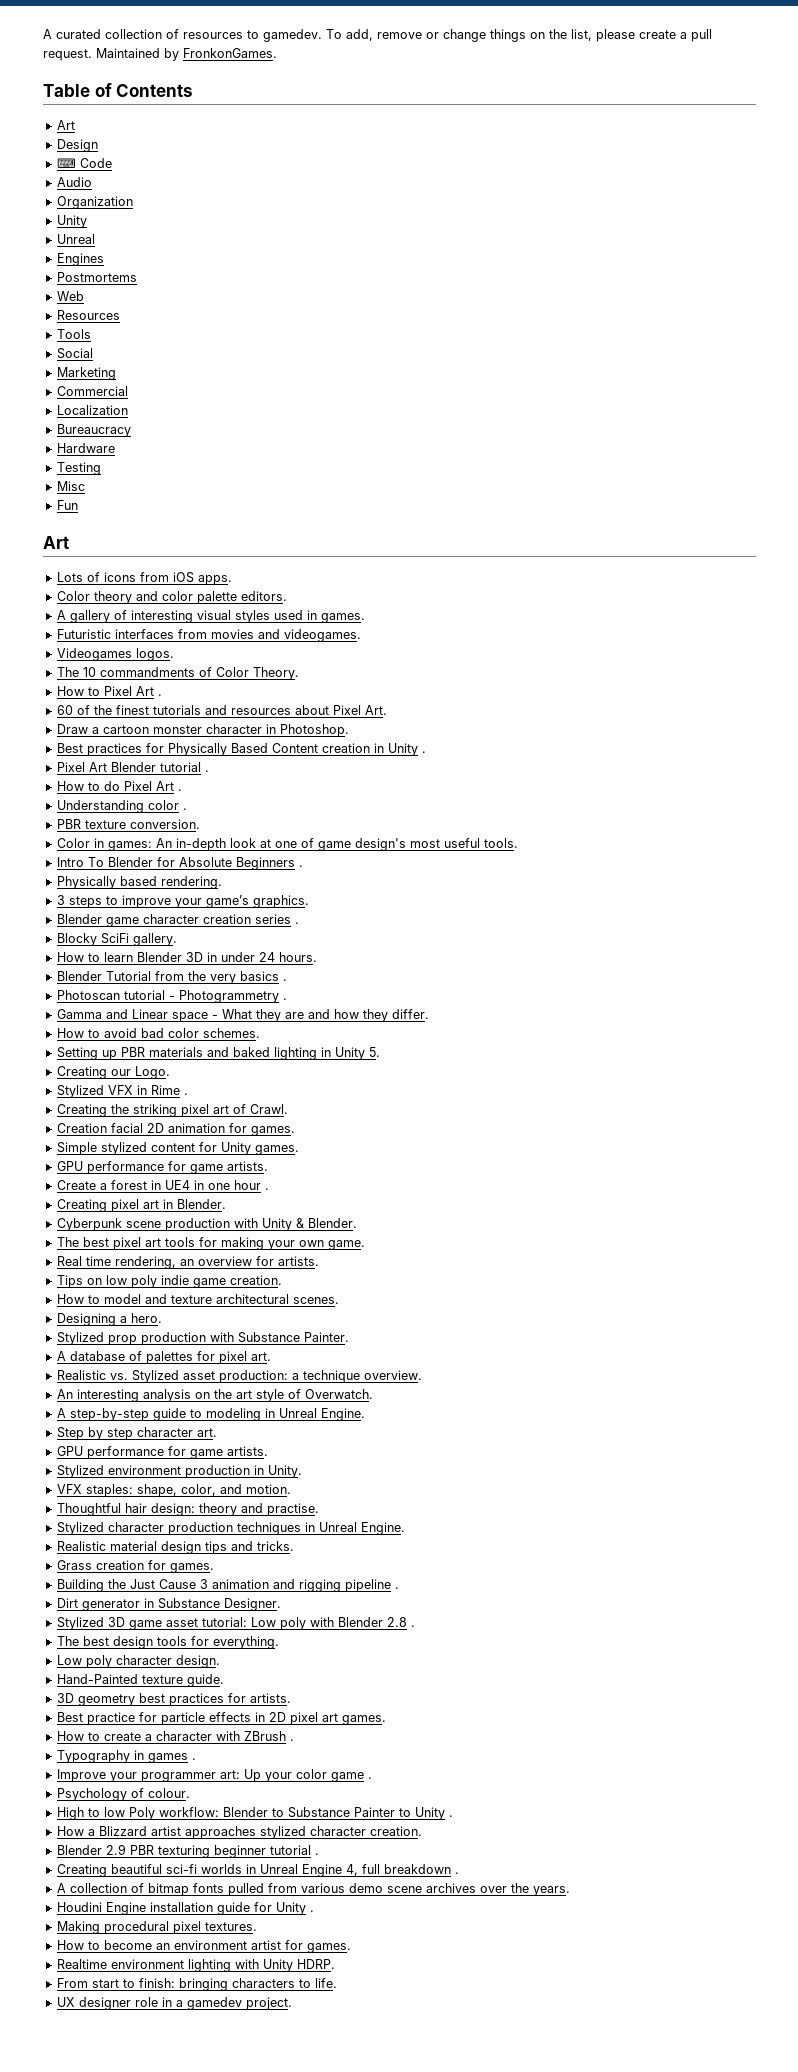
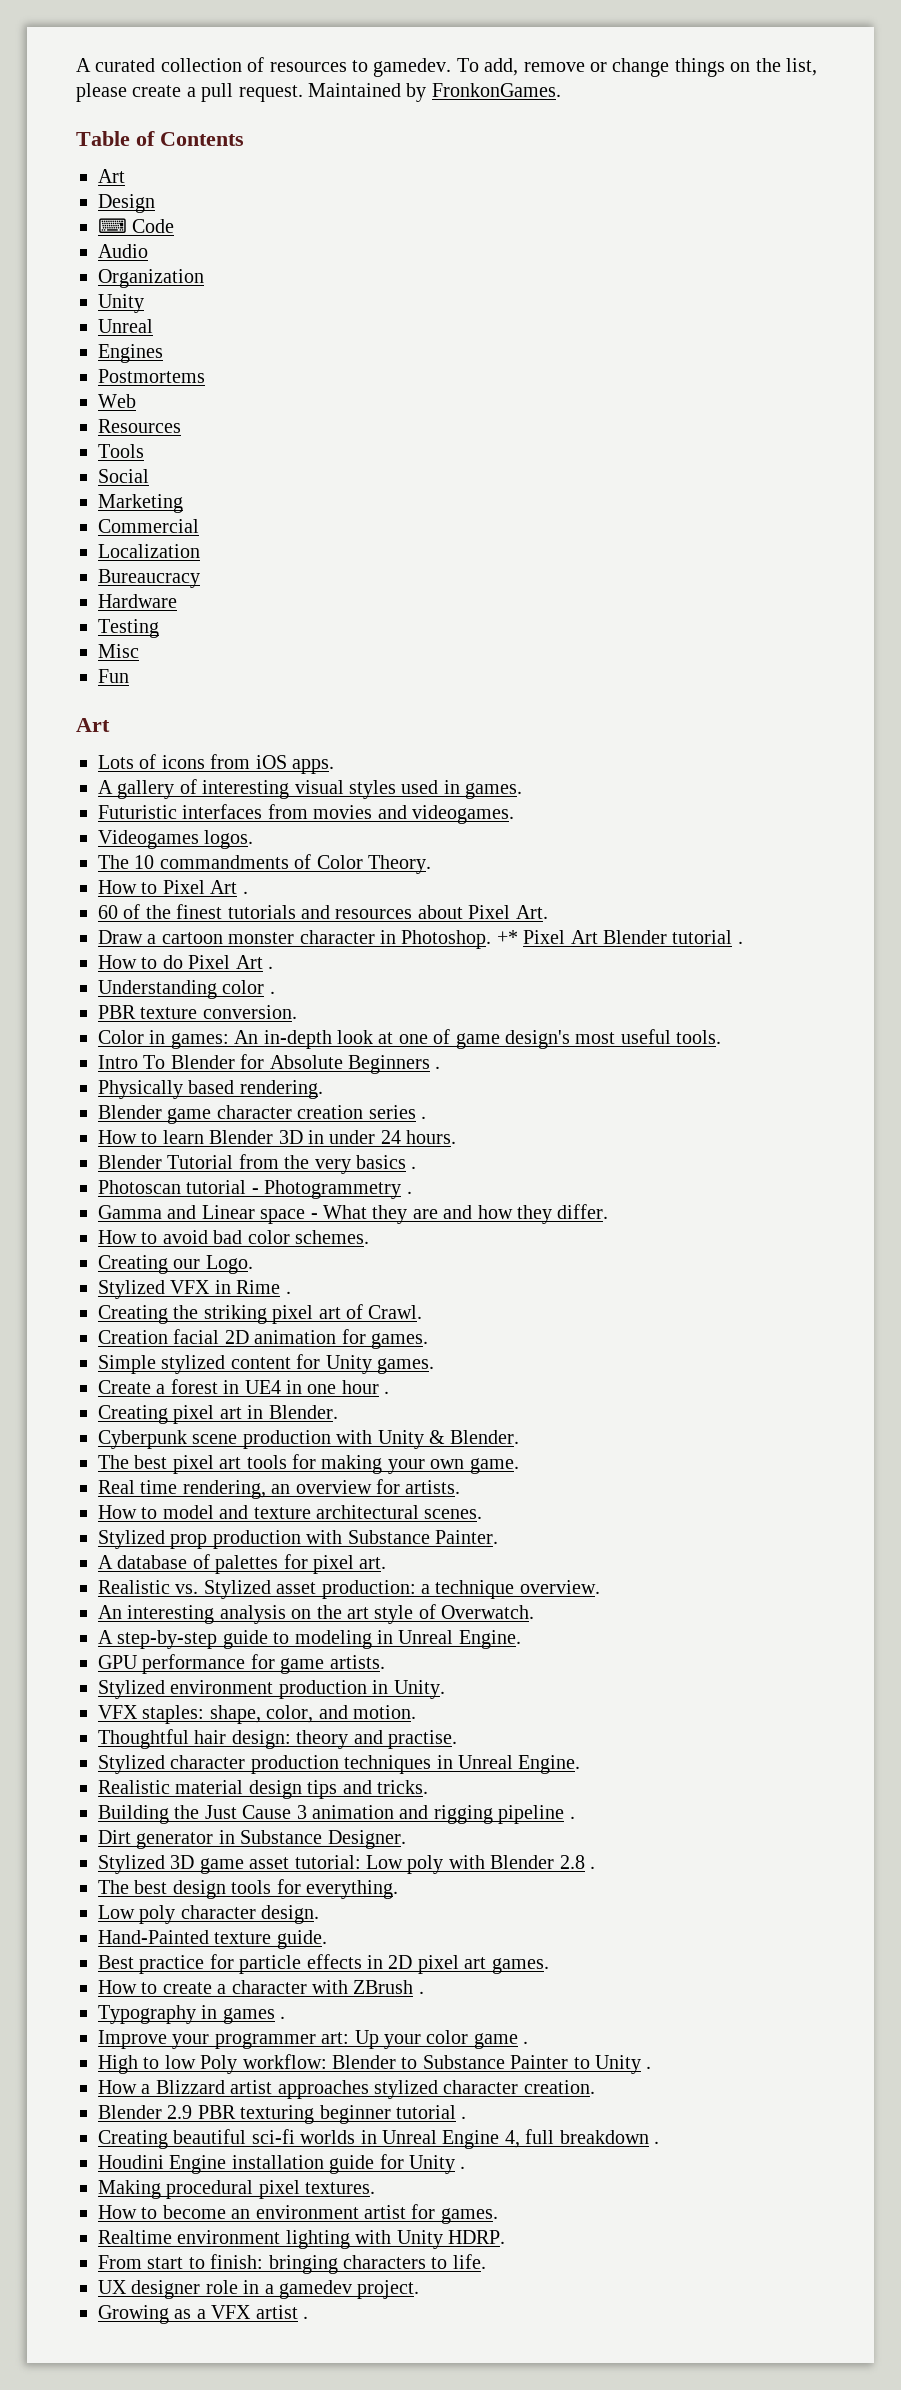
- Color theory and color palette editors.
- Draw a cartoon monster character in Photoshop.
- Best practices for Physically Based Content creation in Unity .
- Pixel Art Blender tutorial .
+ Draw a cartoon monster character in Photoshop. +* Pixel Art Blender tutorial .
- 3 steps to improve your game’s graphics.
- Blocky SciFi gallery.
- Setting up PBR materials and baked lighting in Unity 5.
  Simple stylized content for Unity games.
- GPU performance for game artists.
- Tips on low poly indie game creation.
- Designing a hero.
- Step by step character art.
- Grass creation for games.
- 3D geometry best practices for artists.
- Psychology of colour.
- A collection of bitmap fonts pulled from various demo scene archives over the years.
+ Growing as a VFX artist .

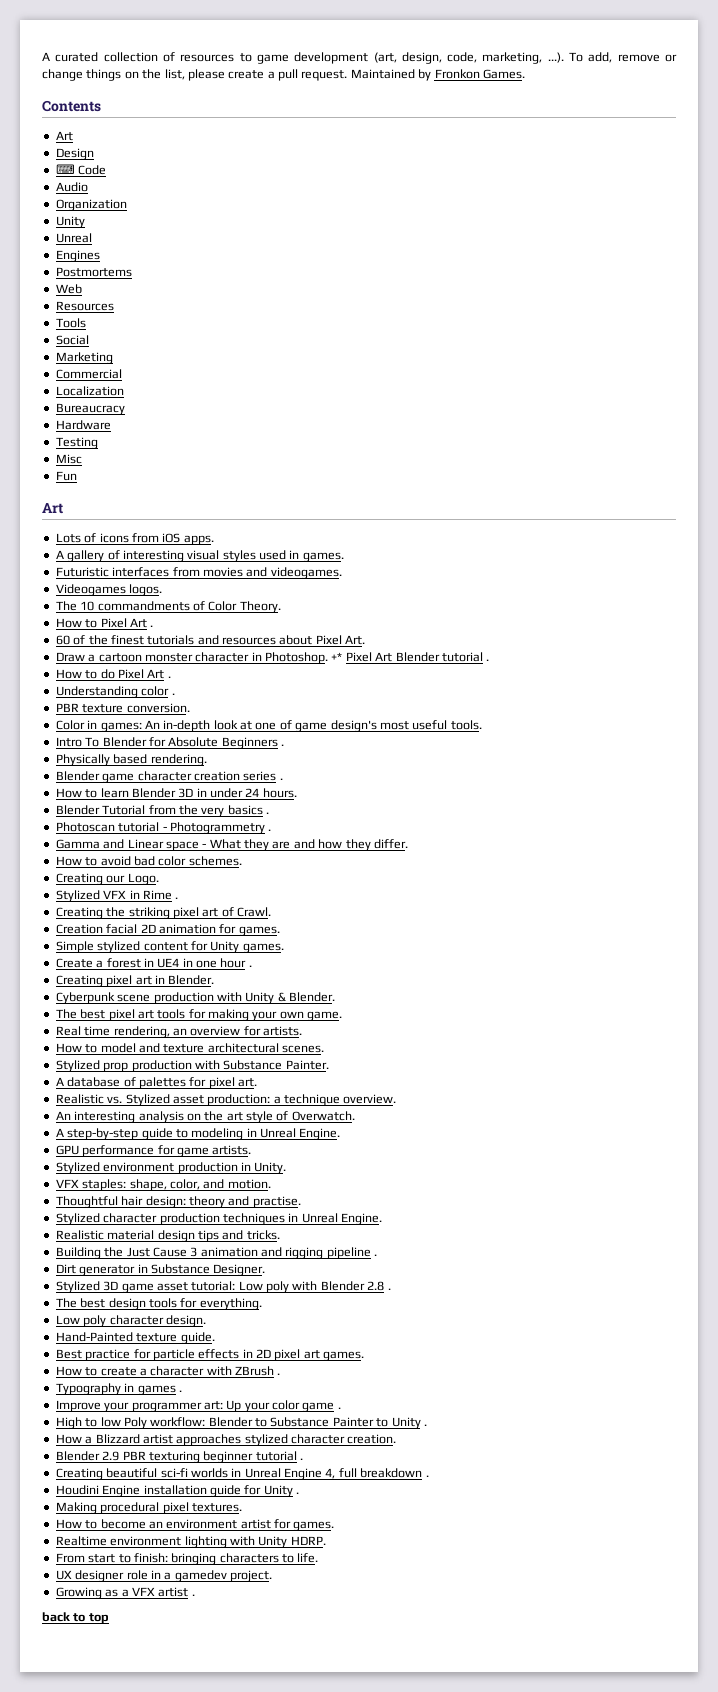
- A curated collection of resources to gamedev. To add, remove or change things on the list, please create a pull request.
+ A curated collection of resources to game development (art, design, code, marketing, ...). To add, remove or change things on the list, please create a pull request.
- Maintained by FronkonGames.
- Table of Contents
+ Maintained by Fronkon Games.
+ Contents
+ back to top

